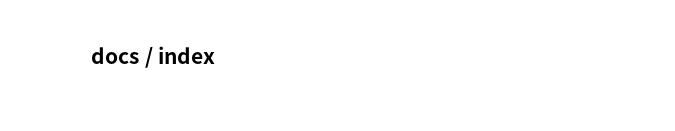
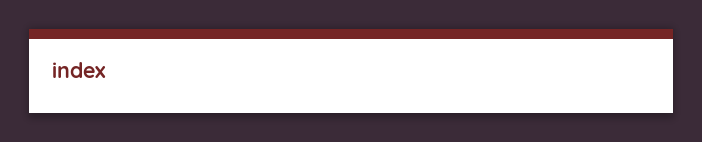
- docs / index
+ index

